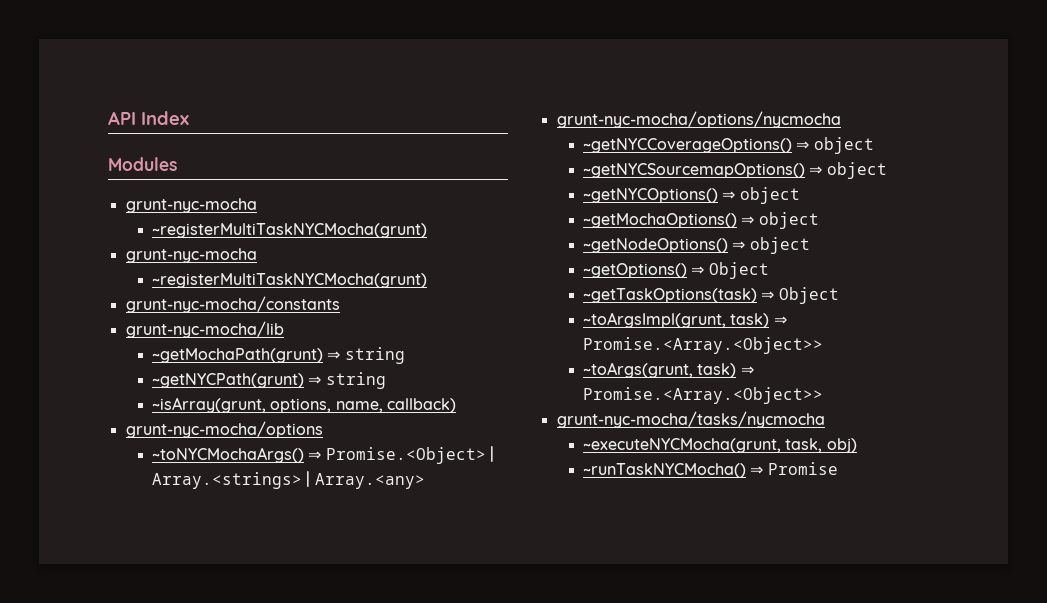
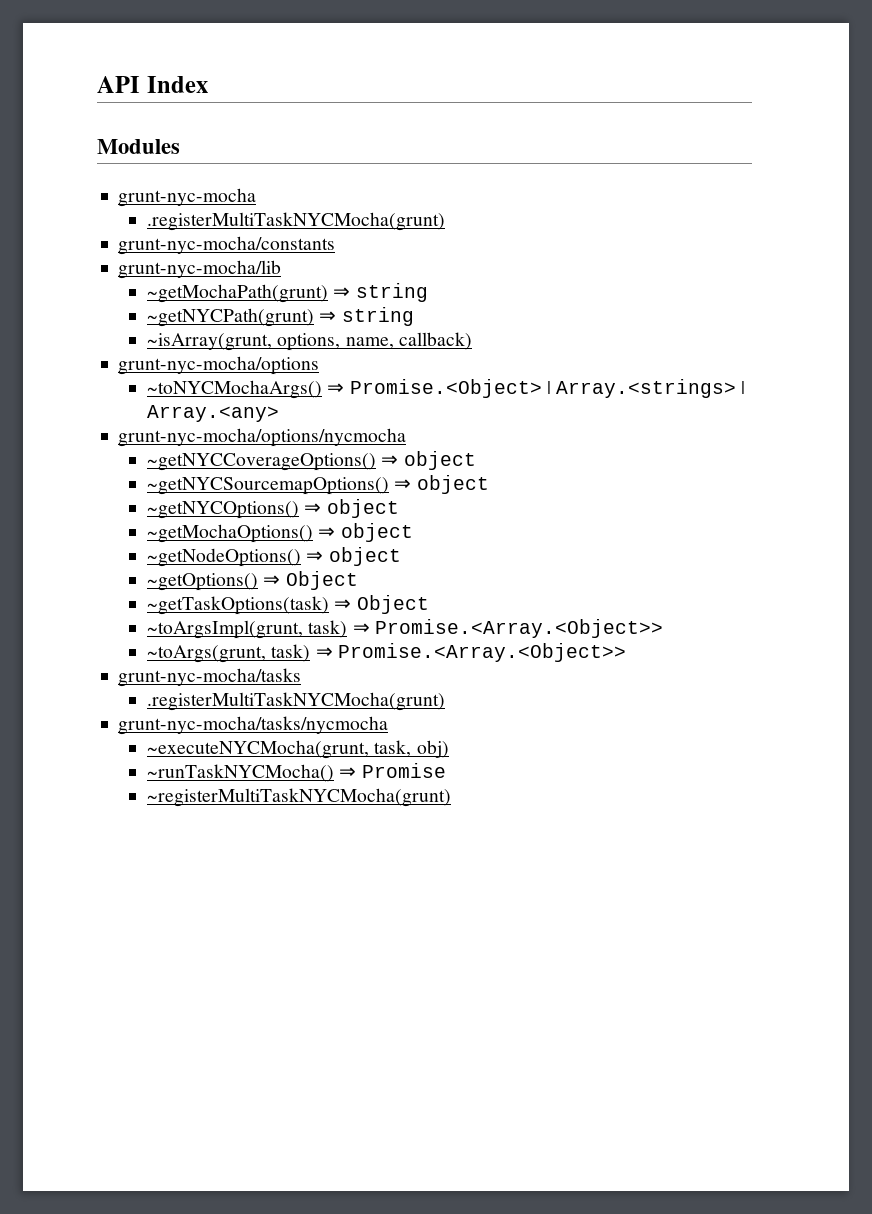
  Modules
  grunt-nyc-mocha
- ~registerMultiTaskNYCMocha(grunt)
- grunt-nyc-mocha
- ~registerMultiTaskNYCMocha(grunt)
+ .registerMultiTaskNYCMocha(grunt)
+ grunt-nyc-mocha/tasks
+ .registerMultiTaskNYCMocha(grunt)
+ ~registerMultiTaskNYCMocha(grunt)

